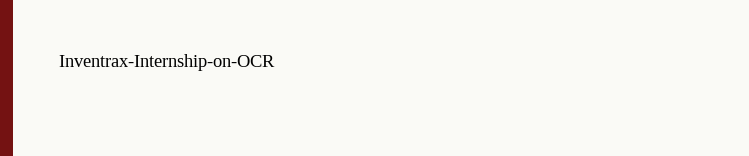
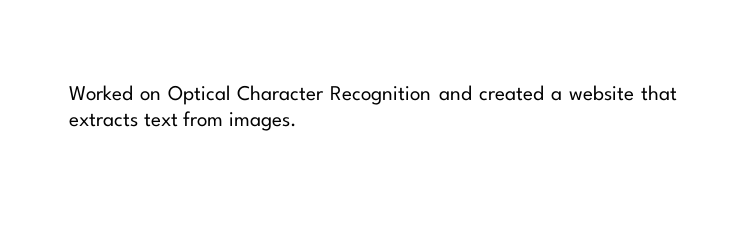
- Inventrax-Internship-on-OCR
+ Worked on Optical Character Recognition and created a website that extracts text from images.

